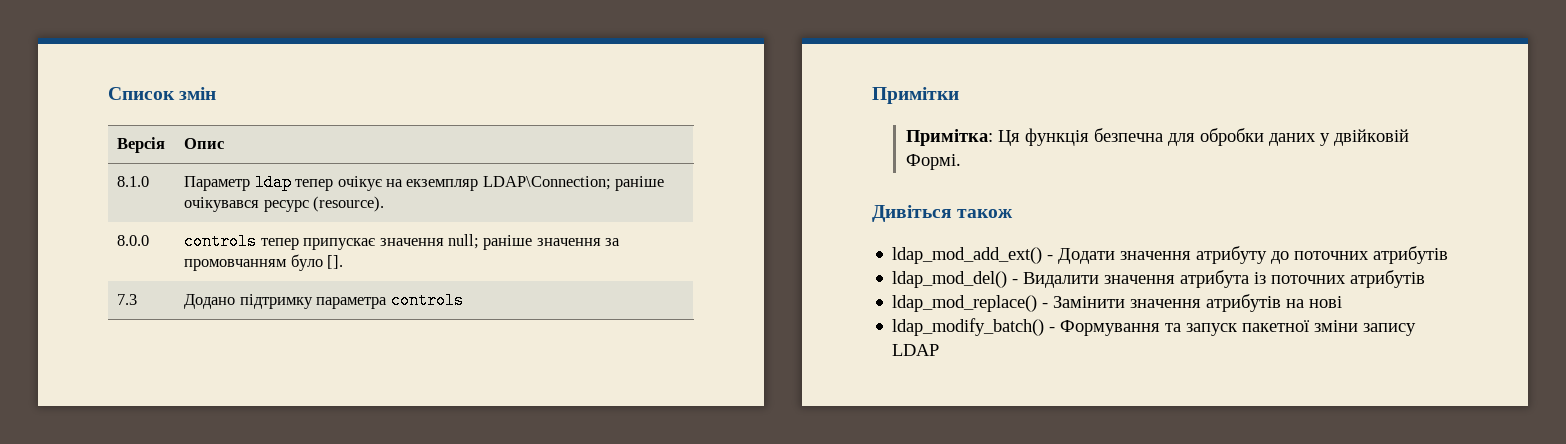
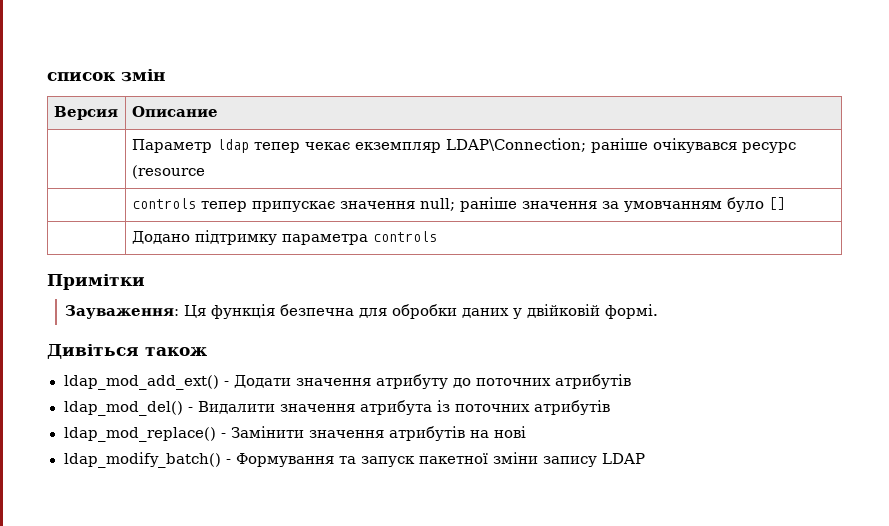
- Список змін
+ список змін
- Версія | Опис
- 8.1.0 | Параметр ldap тепер очікує на екземпляр LDAP\Connection; раніше очікувався ресурс (resource).
- 8.0.0 | controls тепер припускає значення null; раніше значення за промовчанням було [].
- 7.3 | Додано підтримку параметра controls
+ Версия | Описание
+ | Параметр ldap тепер чекає екземпляр LDAP\Connection; раніше очікувався ресурс (resource
+ | controls тепер припускає значення null; раніше значення за умовчанням було []
+ | Додано підтримку параметра controls
- Примітка: Ця функція безпечна для обробки даних у двійковій Формі.
+ Зауваження: Ця функція безпечна для обробки даних у двійковій формі.

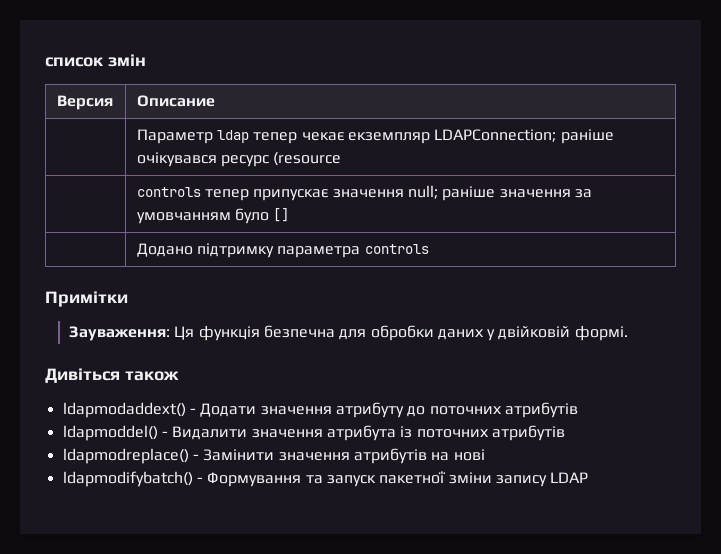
- | Параметр ldap тепер чекає екземпляр LDAP\Connection; раніше очікувався ресурс (resource
+ | Параметр ldap тепер чекає екземпляр LDAPConnection; раніше очікувався ресурс (resource
- ldap_mod_add_ext() - Додати значення атрибуту до поточних атрибутів
+ ldapmodaddext() - Додати значення атрибуту до поточних атрибутів
- ldap_mod_del() - Видалити значення атрибута із поточних атрибутів
+ ldapmoddel() - Видалити значення атрибута із поточних атрибутів
- ldap_mod_replace() - Замінити значення атрибутів на нові
+ ldapmodreplace() - Замінити значення атрибутів на нові
- ldap_modify_batch() - Формування та запуск пакетної зміни запису LDAP
+ ldapmodifybatch() - Формування та запуск пакетної зміни запису LDAP

